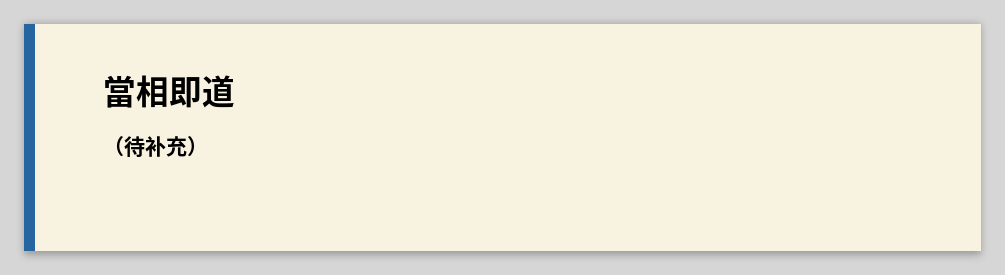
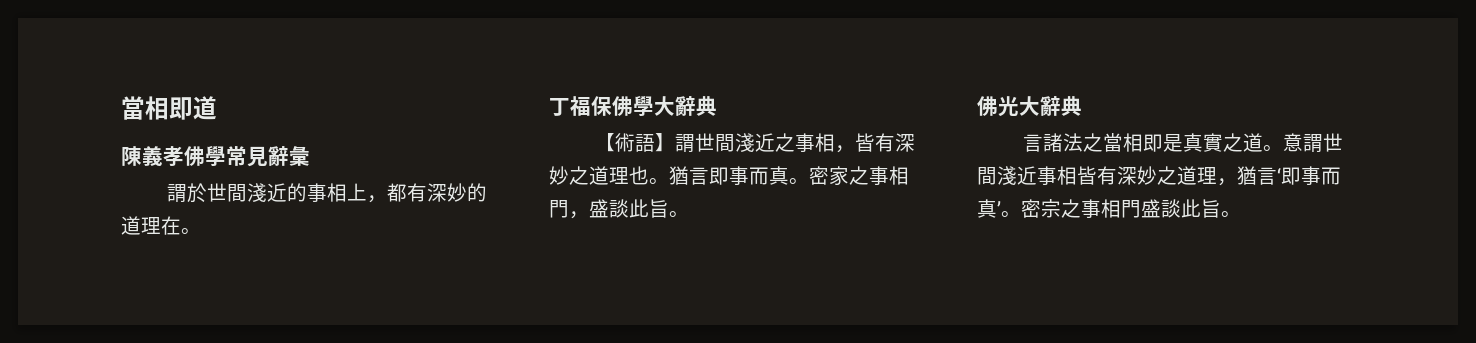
- （待补充）
+ 陳義孝佛學常見辭彙
+ 謂於世間淺近的事相上，都有深妙的道理在。
+ 丁福保佛學大辭典
+ 【術語】謂世間淺近之事相，皆有深妙之道理也。猶言即事而真。密家之事相門，盛談此旨。
+ 佛光大辭典
+ 言諸法之當相即是真實之道。意謂世間淺近事相皆有深妙之道理，猶言‘即事而真’。密宗之事相門盛談此旨。

